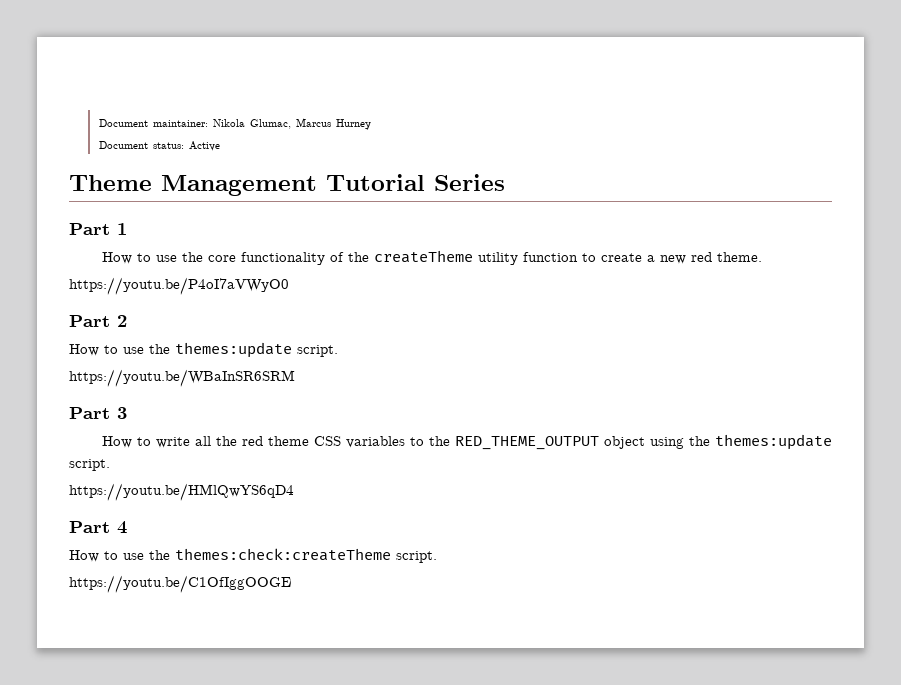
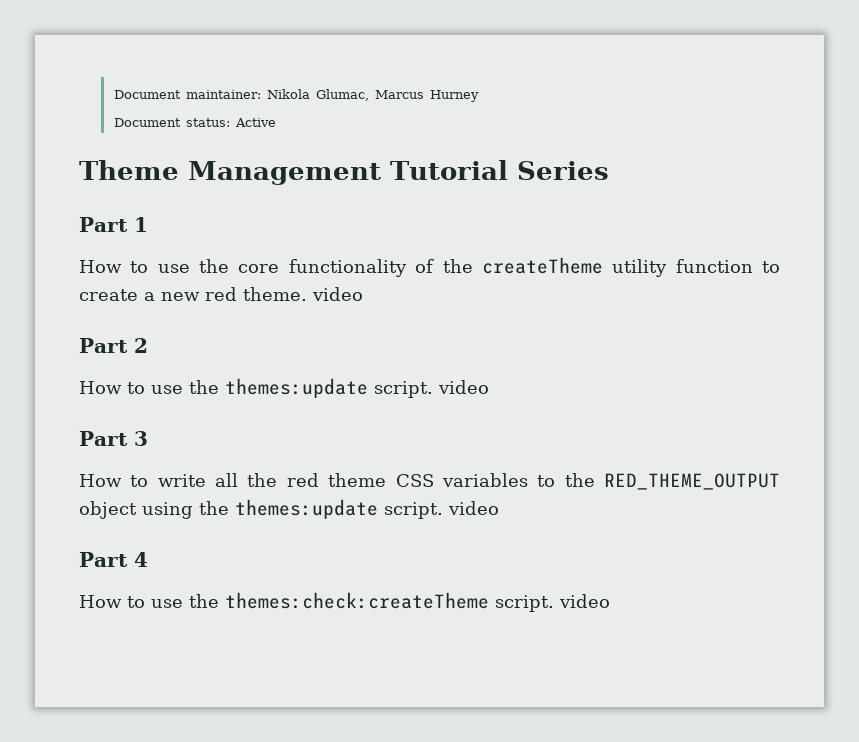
- How to use the core functionality of the createTheme utility function to create a new red theme.
- https://youtu.be/P4oI7aVWyO0
+ How to use the core functionality of the createTheme utility function to create a new red theme. video
- How to use the themes:update script.
- https://youtu.be/WBaInSR6SRM
+ How to use the themes:update script. video
- How to write all the red theme CSS variables to the RED_THEME_OUTPUT object using the themes:update script.
- https://youtu.be/HMlQwYS6qD4
+ How to write all the red theme CSS variables to the RED_THEME_OUTPUT object using the themes:update script. video
- How to use the themes:check:createTheme script.
- https://youtu.be/C1OfIggOOGE
+ How to use the themes:check:createTheme script. video

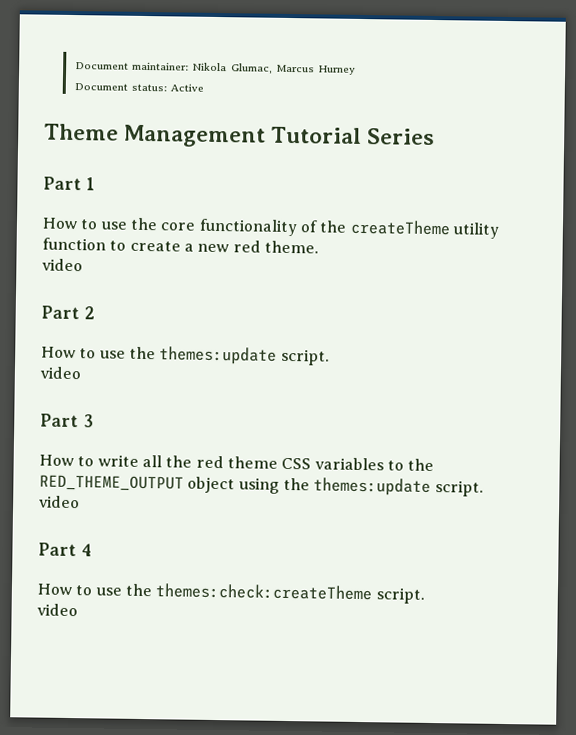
- How to use the core functionality of the createTheme utility function to create a new red theme. video
+ How to use the core functionality of the createTheme utility function to create a new red theme.
+ video
- How to use the themes:update script. video
+ How to use the themes:update script.
+ video
- How to write all the red theme CSS variables to the RED_THEME_OUTPUT object using the themes:update script. video
+ How to write all the red theme CSS variables to the RED_THEME_OUTPUT object using the themes:update script.
+ video
- How to use the themes:check:createTheme script. video
+ How to use the themes:check:createTheme script.
+ video

